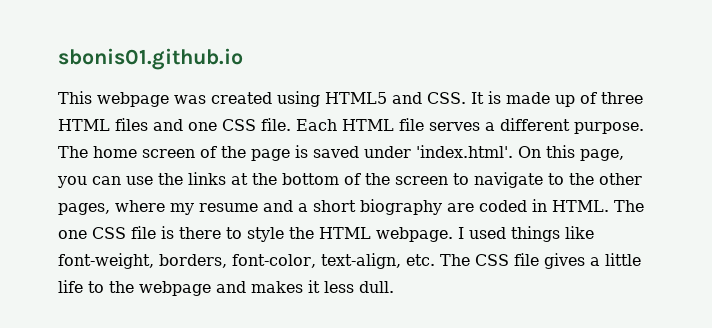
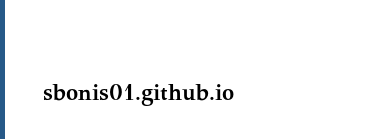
- This webpage was created using HTML5 and CSS. It is made up of three HTML files and one CSS file. Each HTML file serves a different purpose. The home screen of the page is saved under 'index.html'. On this page, you can use the links at the bottom of the screen to navigate to the other pages, where my resume and a short biography are coded in HTML. The one CSS file is there to style the HTML webpage. I used things like font-weight, borders, font-color, text-align, etc. The CSS file gives a little life to the webpage and makes it less dull.

